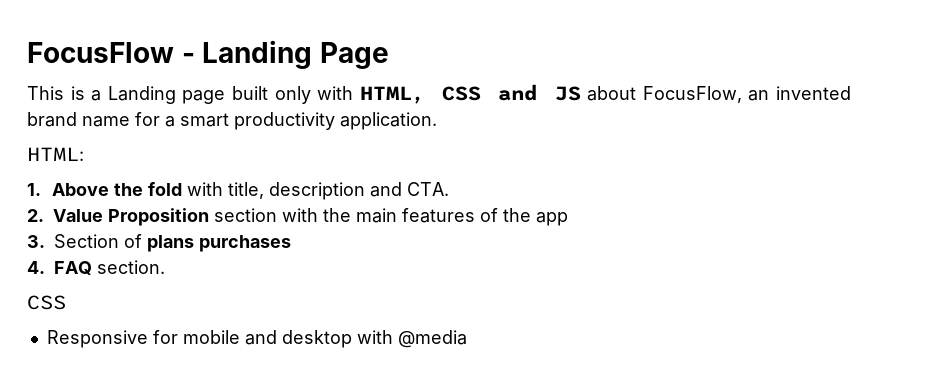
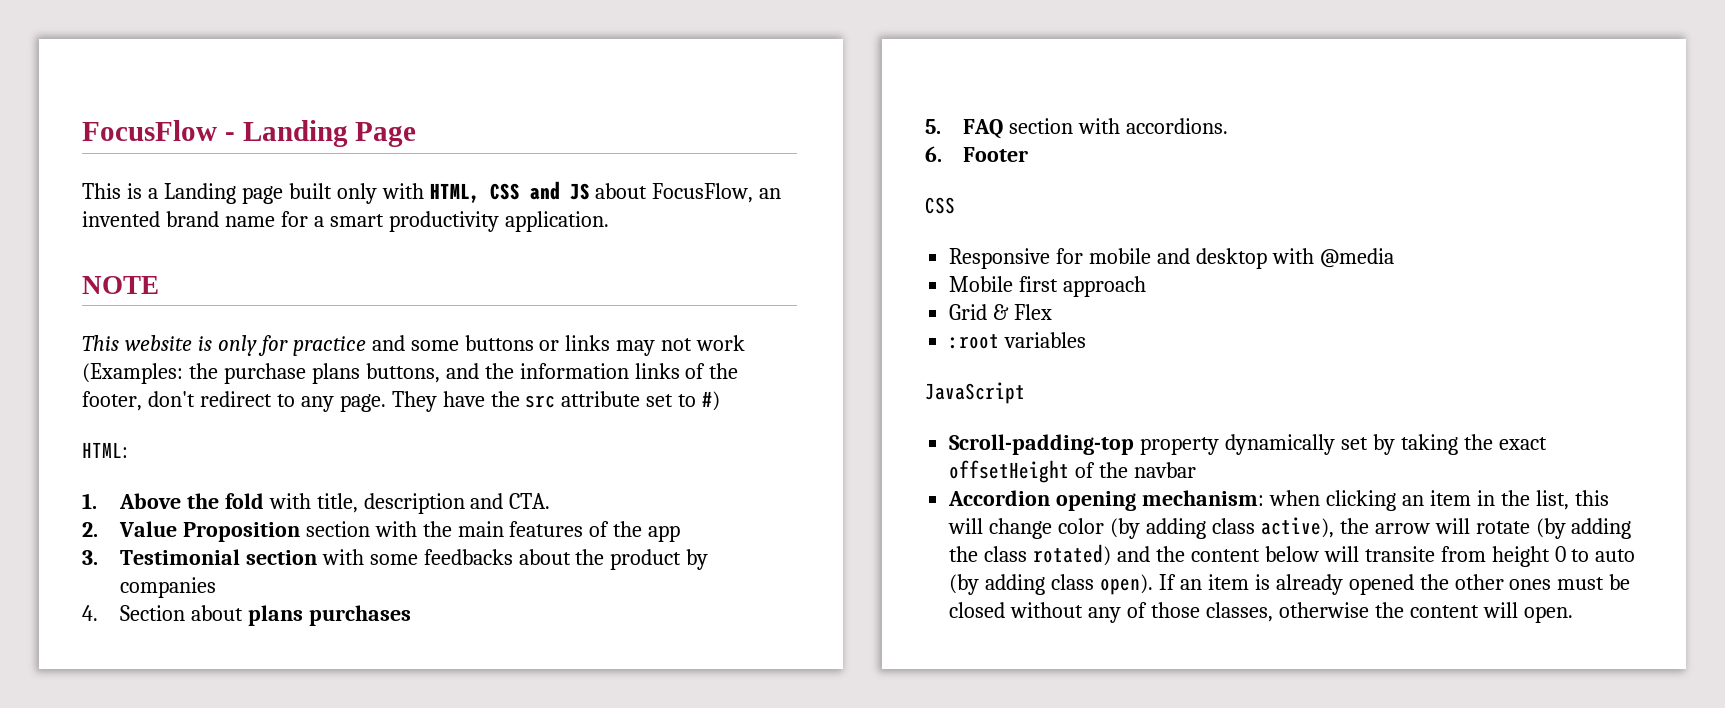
+ NOTE
+ This website is only for practice and some buttons or links may not work (Examples: the purchase plans buttons, and the information links of the footer, don't redirect to any page. They have the src attribute set to #)
- 3. Section of plans purchases
- 4. FAQ section.
+ 3. Testimonial section with some feedbacks about the product by companies
+ 4. Section about plans purchases
+ 5. FAQ section with accordions.
+ 6. Footer
+ Mobile first approach
+ Grid & Flex
+ :root variables
+ JavaScript
+ Scroll-padding-top property dynamically set by taking the exact offsetHeight of the navbar
+ Accordion opening mechanism: when clicking an item in the list, this will change color (by adding class active), the arrow will rotate (by adding the class rotated) and the content below will transite from height 0 to auto (by adding class open). If an item is already opened the other ones must be closed without any of those classes, otherwise the content will open.

